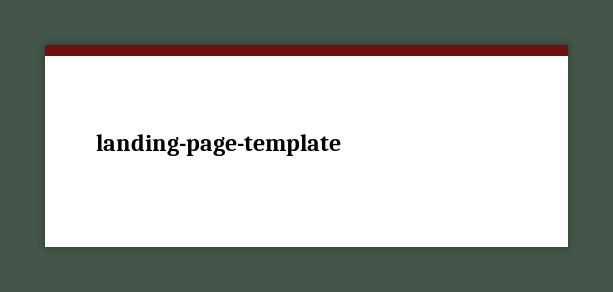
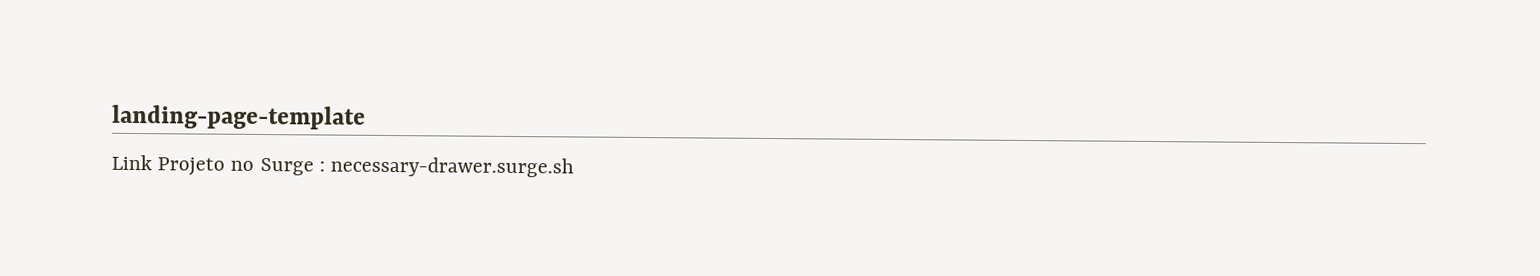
+ Link Projeto no Surge : necessary-drawer.surge.sh

